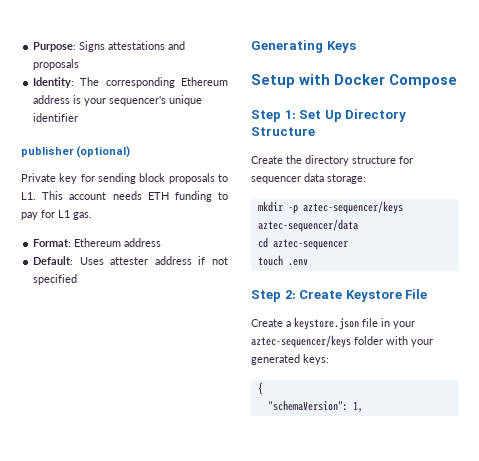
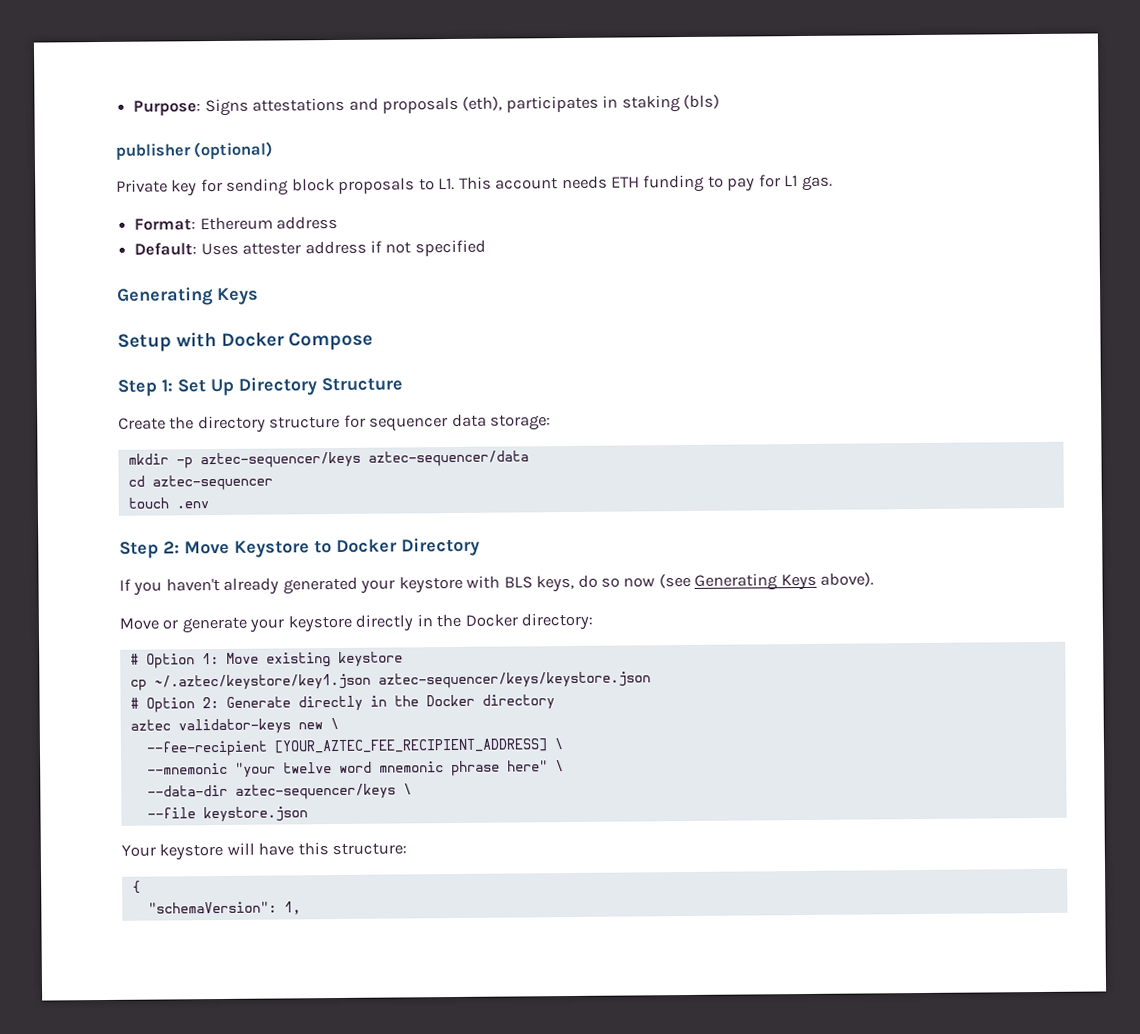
- Purpose: Signs attestations and proposals
- Identity: The corresponding Ethereum address is your sequencer's unique identifier
+ Purpose: Signs attestations and proposals (eth), participates in staking (bls)
- Step 2: Create Keystore File
- Create a keystore.json file in your aztec-sequencer/keys folder with your generated keys:
+ Step 2: Move Keystore to Docker Directory
+ If you haven't already generated your keystore with BLS keys, do so now (see Generating Keys above).
+ Move or generate your keystore directly in the Docker directory:
+ # Option 1: Move existing keystore
+ cp ~/.aztec/keystore/key1.json aztec-sequencer/keys/keystore.json
+ # Option 2: Generate directly in the Docker directory
+ aztec validator-keys new \
+ --fee-recipient [YOUR_AZTEC_FEE_RECIPIENT_ADDRESS] \
+ --mnemonic "your twelve word mnemonic phrase here" \
+ --data-dir aztec-sequencer/keys \
+ --file keystore.json
+ Your keystore will have this structure:

